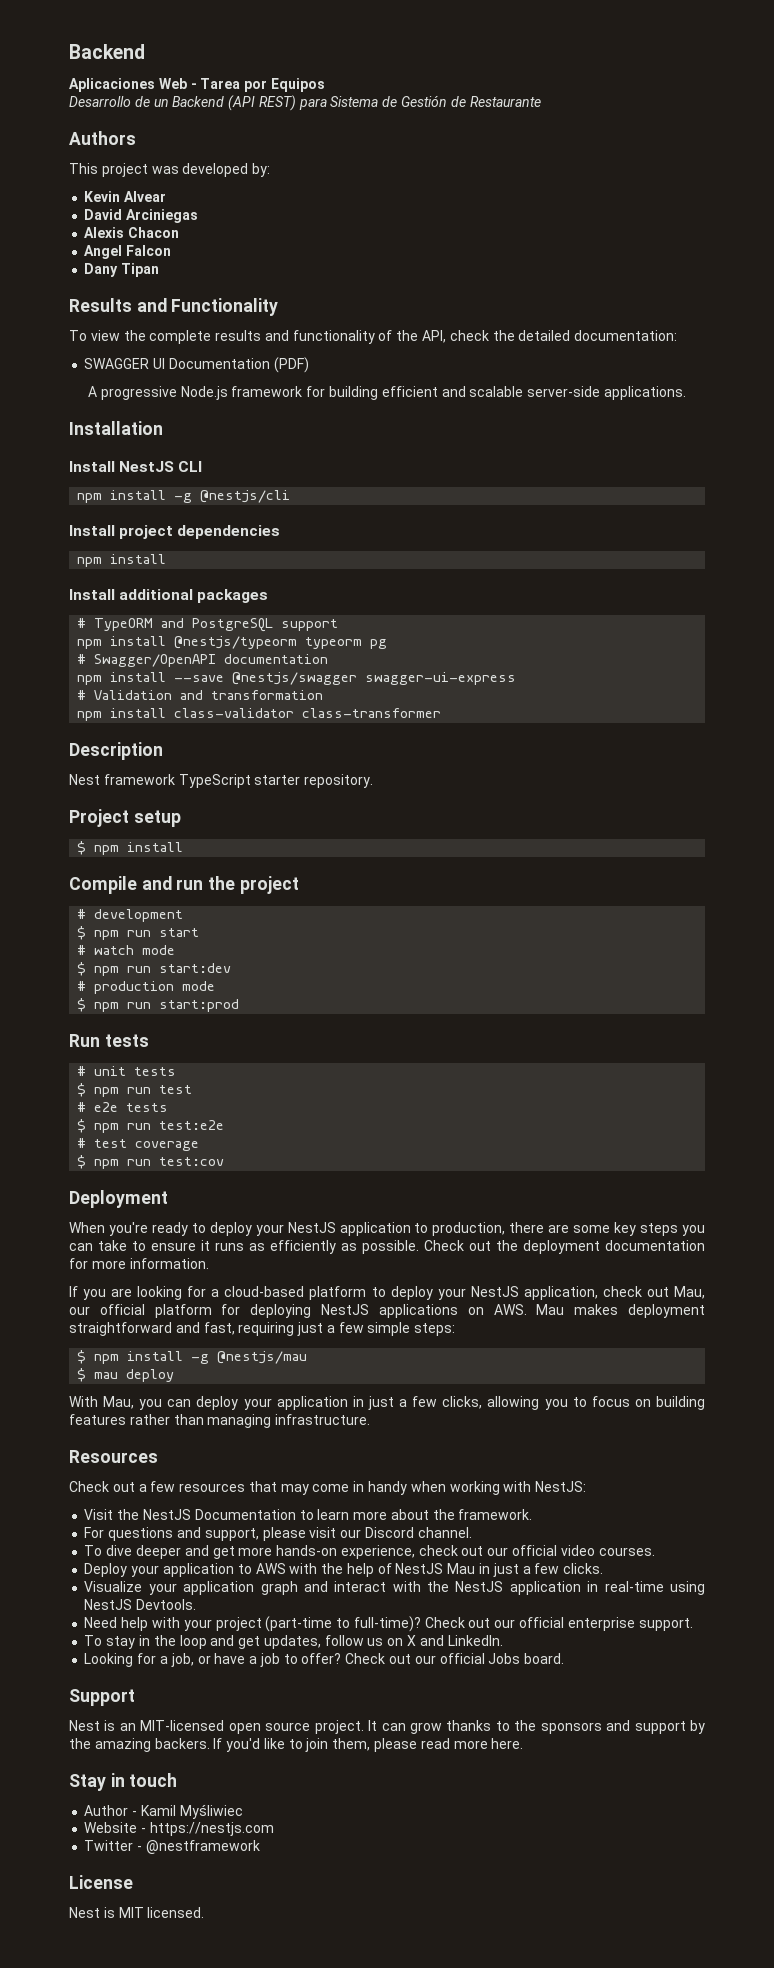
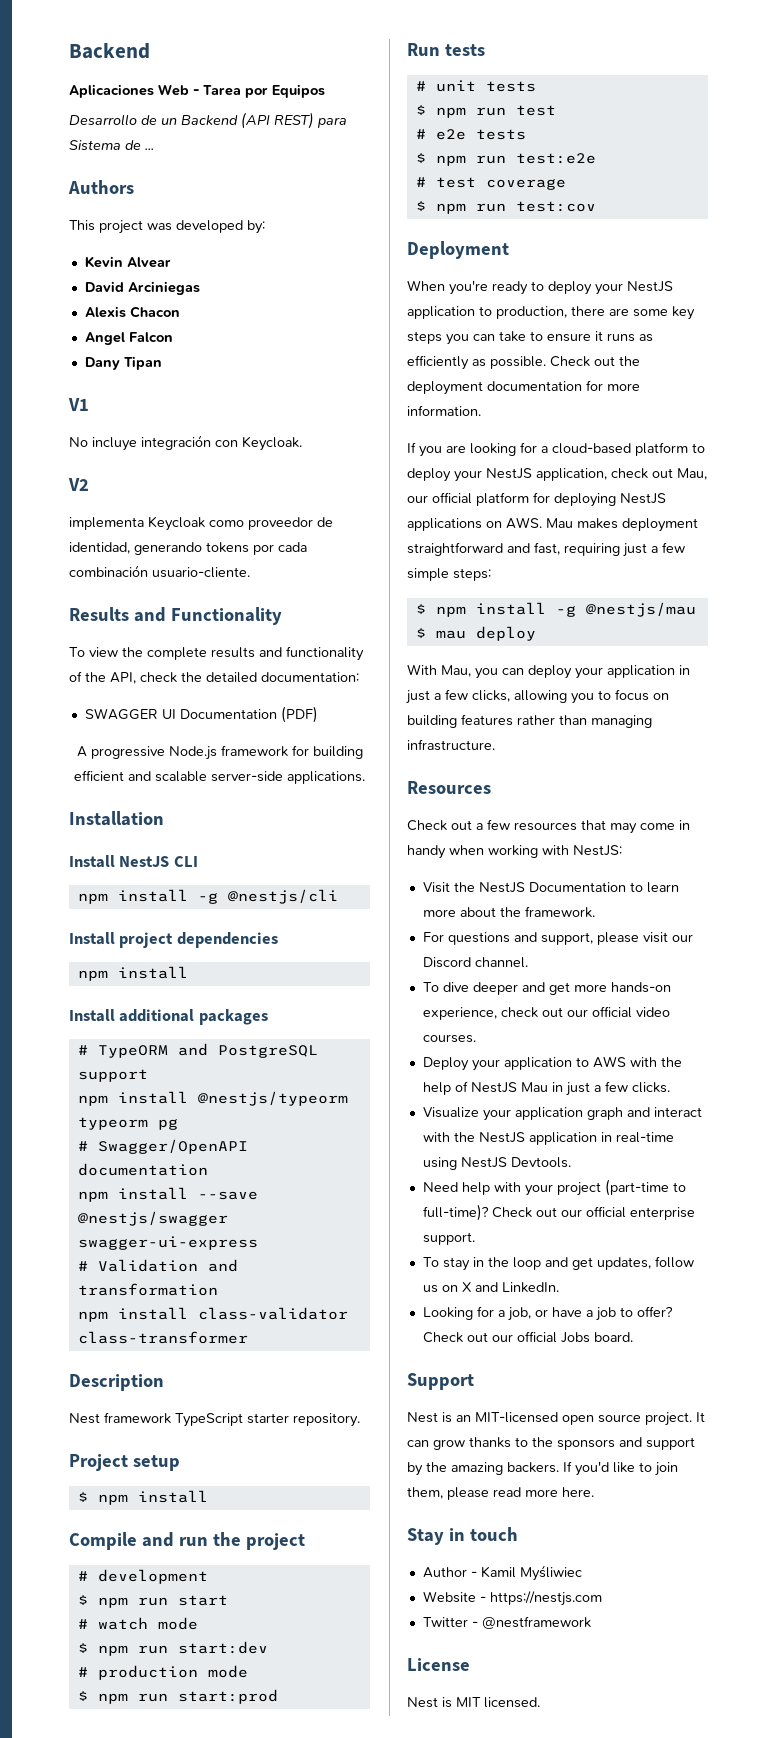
- Desarrollo de un Backend (API REST) para Sistema de Gestión de Restaurante
+ Desarrollo de un Backend (API REST) para Sistema de ...
+ V1
+ No incluye integración con Keycloak.
+ V2
+ implementa Keycloak como proveedor de identidad, generando tokens por cada combinación usuario-cliente.

